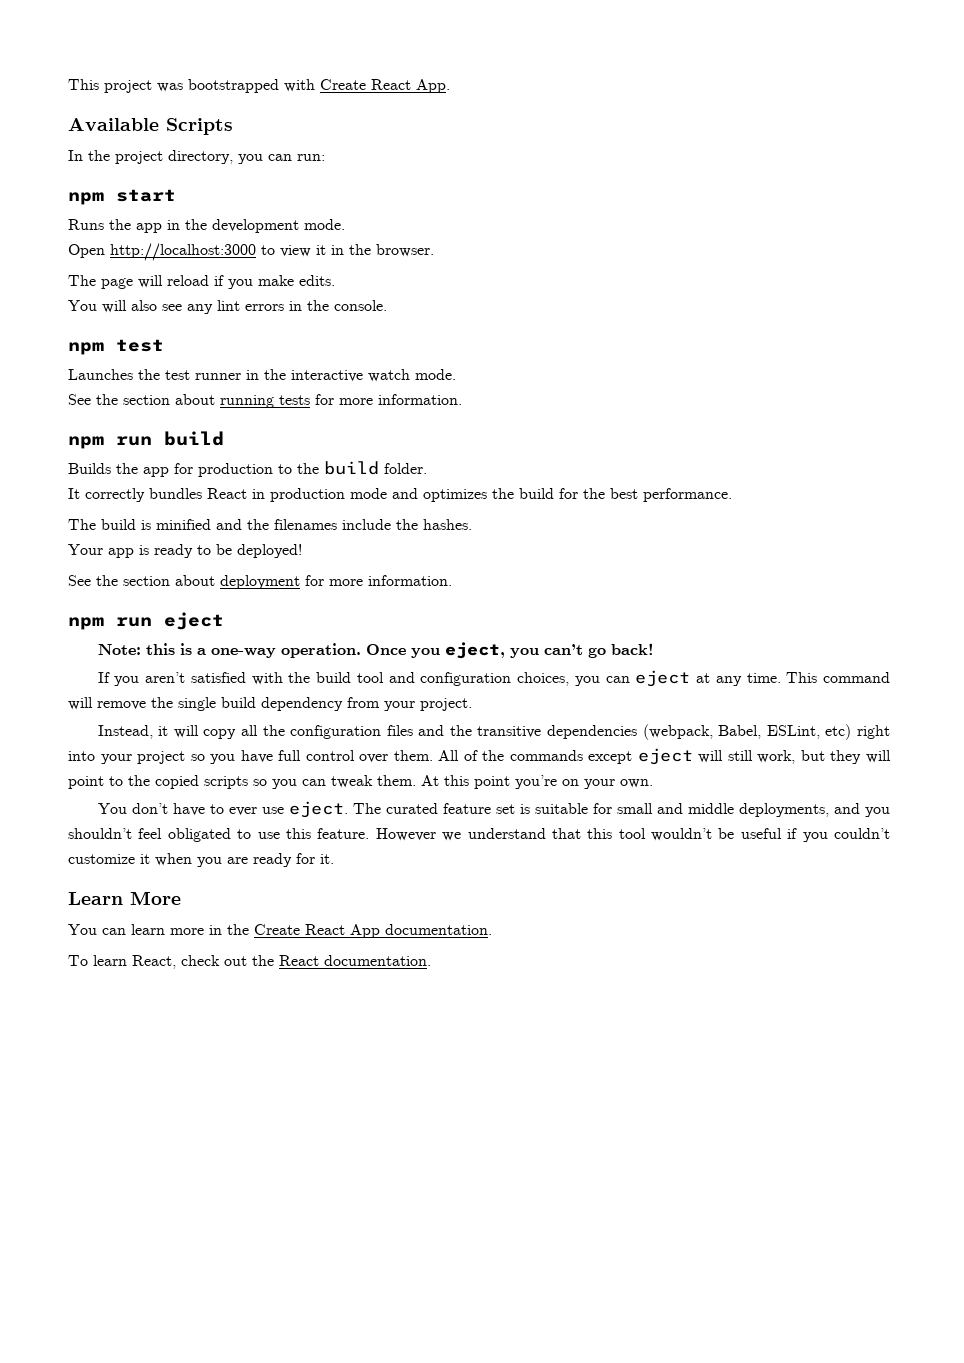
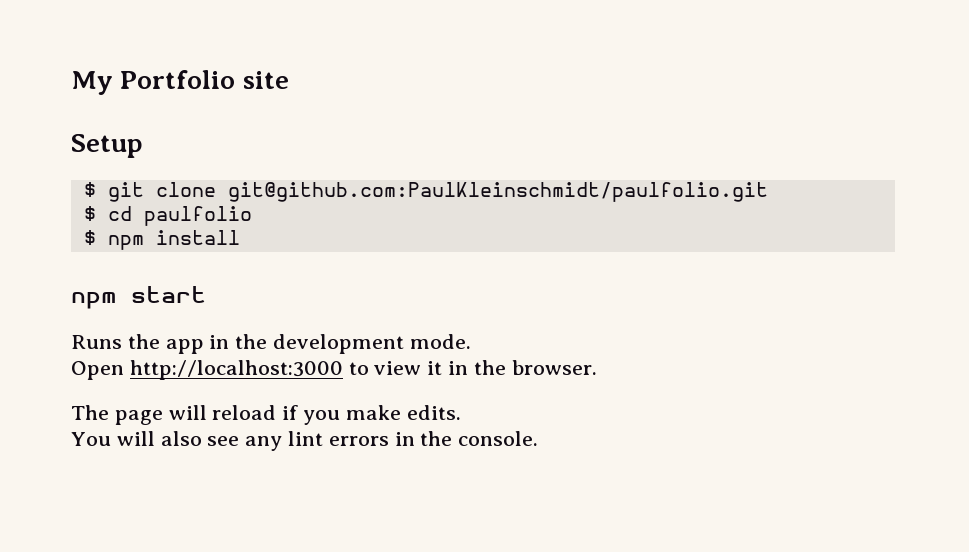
- This project was bootstrapped with Create React App.
- Available Scripts
- In the project directory, you can run:
+ My Portfolio site
+ Setup
+ $ git clone git@github.com:PaulKleinschmidt/paulfolio.git
+ $ cd paulfolio
+ $ npm install
- npm test
- Launches the test runner in the interactive watch mode.
- See the section about running tests for more information.
- npm run build
- Builds the app for production to the build folder.
- It correctly bundles React in production mode and optimizes the build for the best performance.
- The build is minified and the filenames include the hashes.
- Your app is ready to be deployed!
- See the section about deployment for more information.
- npm run eject
- Note: this is a one-way operation. Once you eject, you can’t go back!
- If you aren’t satisfied with the build tool and configuration choices, you can eject at any time. This command will remove the single build dependency from your project.
- Instead, it will copy all the configuration files and the transitive dependencies (webpack, Babel, ESLint, etc) right into your project so you have full control over them. All of the commands except eject will still work, but they will point to the copied scripts so you can tweak them. At this point you’re on your own.
- You don’t have to ever use eject. The curated feature set is suitable for small and middle deployments, and you shouldn’t feel obligated to use this feature. However we understand that this tool wouldn’t be useful if you couldn’t customize it when you are ready for it.
- Learn More
- You can learn more in the Create React App documentation.
- To learn React, check out the React documentation.

